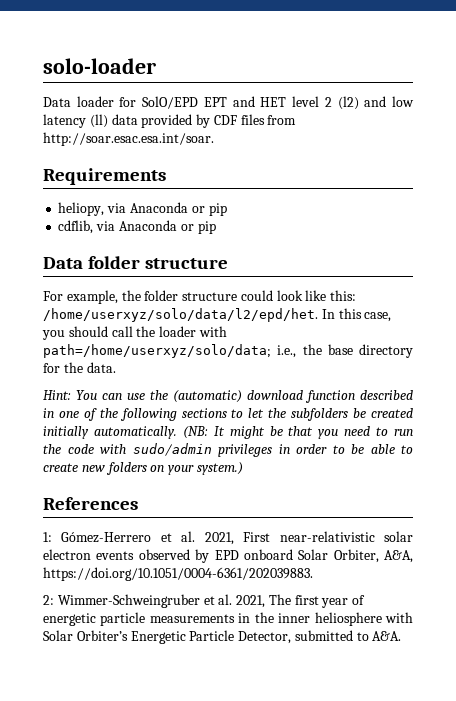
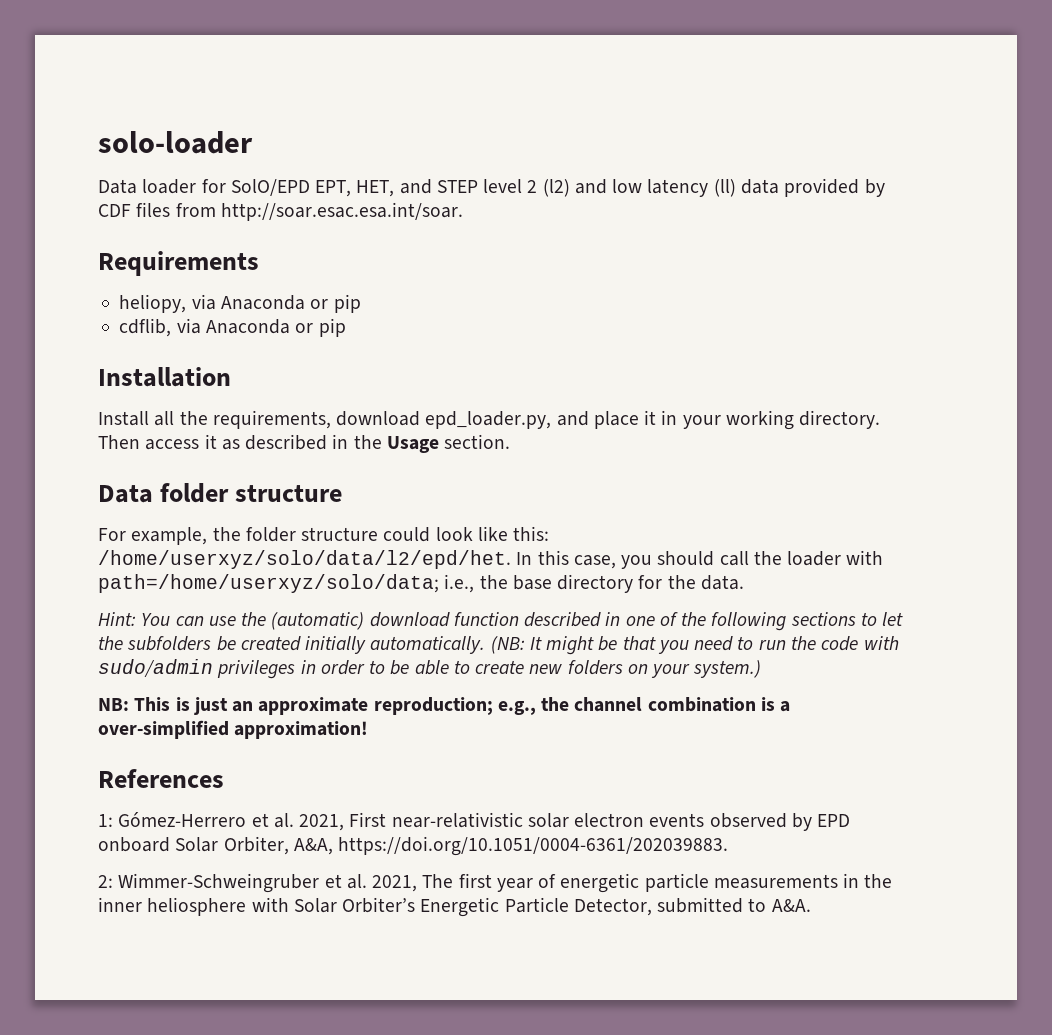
- Data loader for SolO/EPD EPT and HET level 2 (l2) and low latency (ll) data provided by CDF files from http://soar.esac.esa.int/soar.
+ Data loader for SolO/EPD EPT, HET, and STEP level 2 (l2) and low latency (ll) data provided by CDF files from http://soar.esac.esa.int/soar.
+ Installation
+ Install all the requirements, download epd_loader.py, and place it in your working directory. Then access it as described in the Usage section.
+ NB: This is just an approximate reproduction; e.g., the channel combination is a over-simplified approximation!

